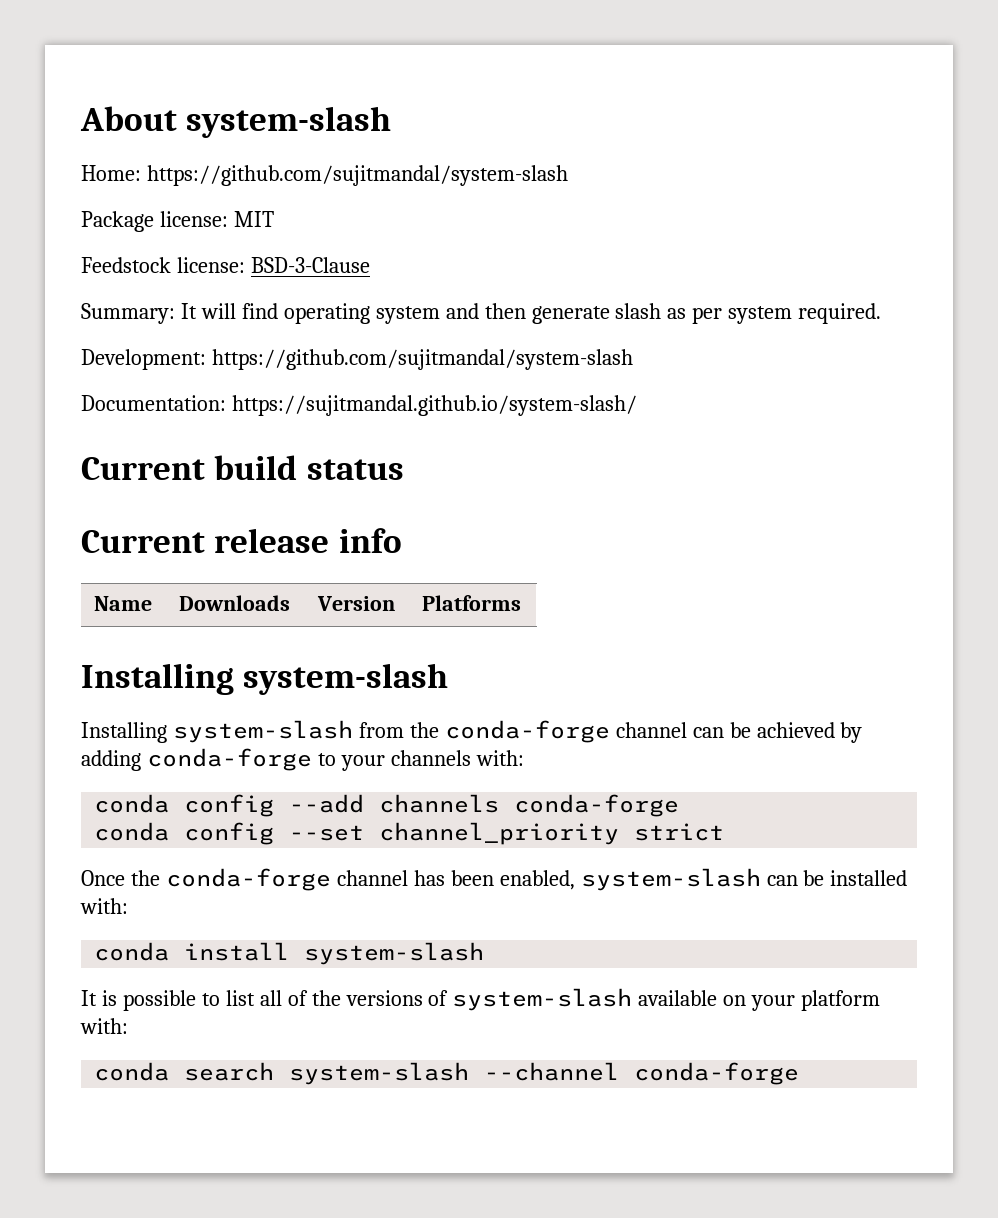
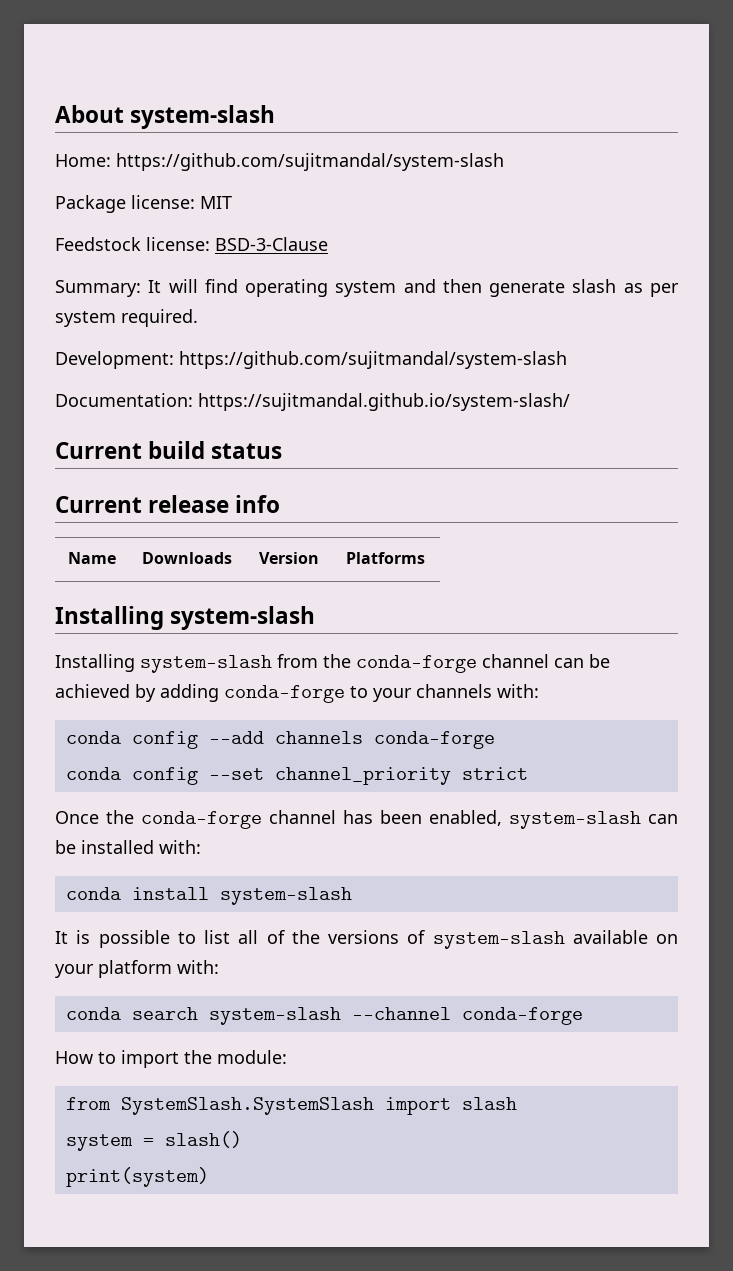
+ How to import the module:
+ from SystemSlash.SystemSlash import slash
+ system = slash()
+ print(system)

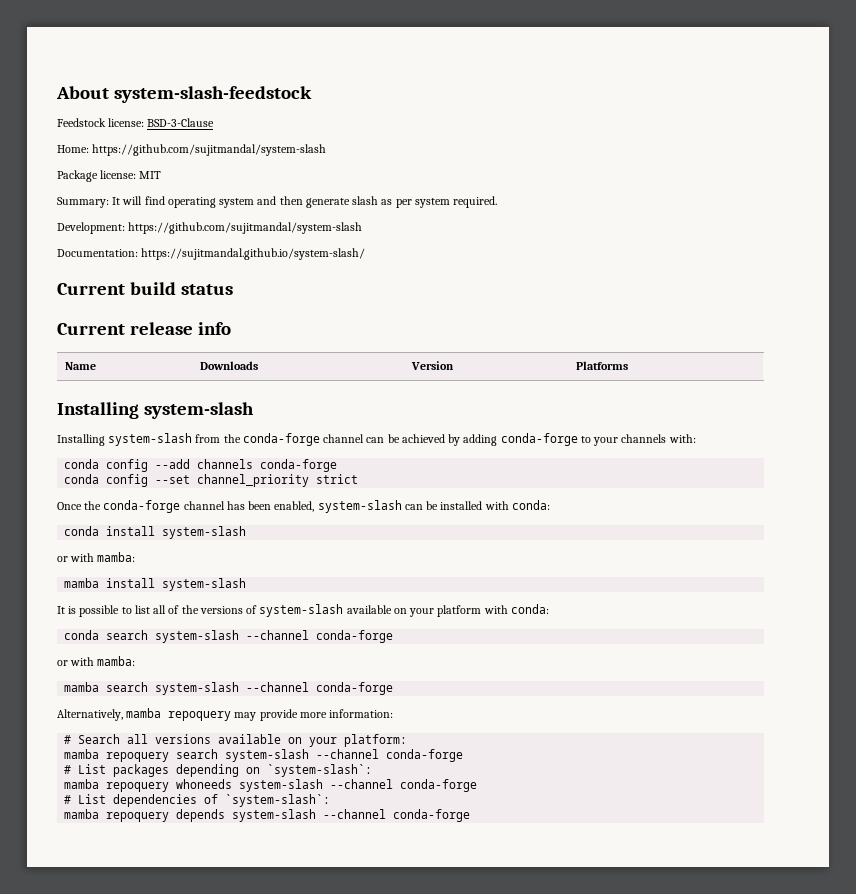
- About system-slash
+ About system-slash-feedstock
+ Feedstock license: BSD-3-Clause
- Feedstock license: BSD-3-Clause
- Once the conda-forge channel has been enabled, system-slash can be installed with:
+ Once the conda-forge channel has been enabled, system-slash can be installed with conda:
  conda install system-slash
+ or with mamba:
+ mamba install system-slash
- It is possible to list all of the versions of system-slash available on your platform with:
+ It is possible to list all of the versions of system-slash available on your platform with conda:
  conda search system-slash --channel conda-forge
- How to import the module:
- from SystemSlash.SystemSlash import slash
- system = slash()
- print(system)
+ or with mamba:
+ mamba search system-slash --channel conda-forge
+ Alternatively, mamba repoquery may provide more information:
+ # Search all versions available on your platform:
+ mamba repoquery search system-slash --channel conda-forge
+ # List packages depending on `system-slash`:
+ mamba repoquery whoneeds system-slash --channel conda-forge
+ # List dependencies of `system-slash`:
+ mamba repoquery depends system-slash --channel conda-forge

